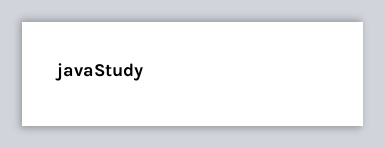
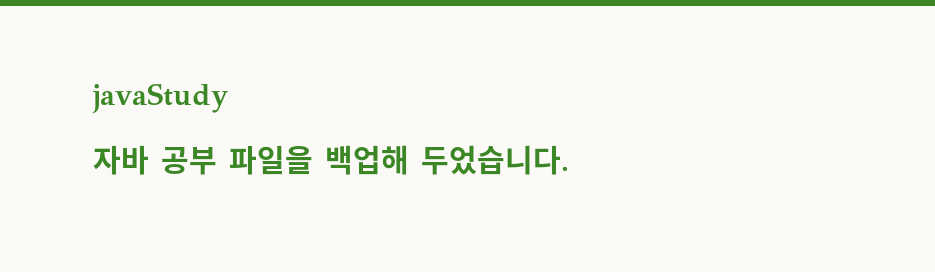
+ 자바 공부 파일을 백업해 두었습니다.

